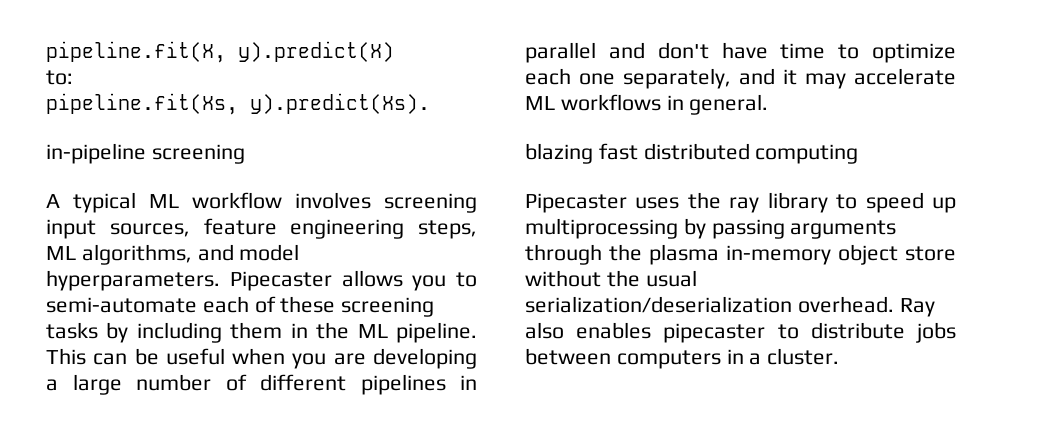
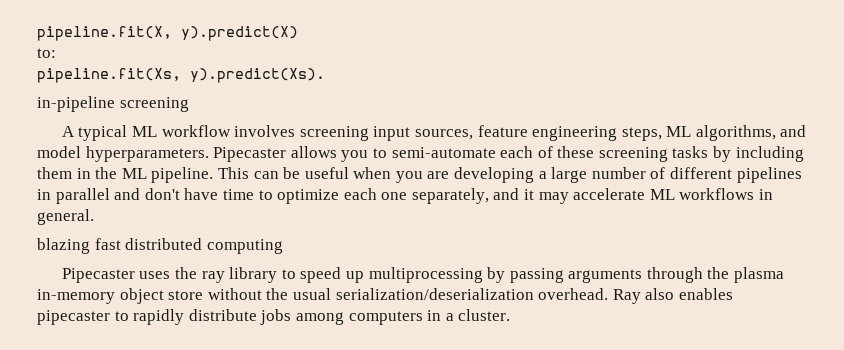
- Ray also enables pipecaster to distribute jobs between computers in a cluster.
+ Ray also enables pipecaster to rapidly distribute jobs among computers in a cluster.

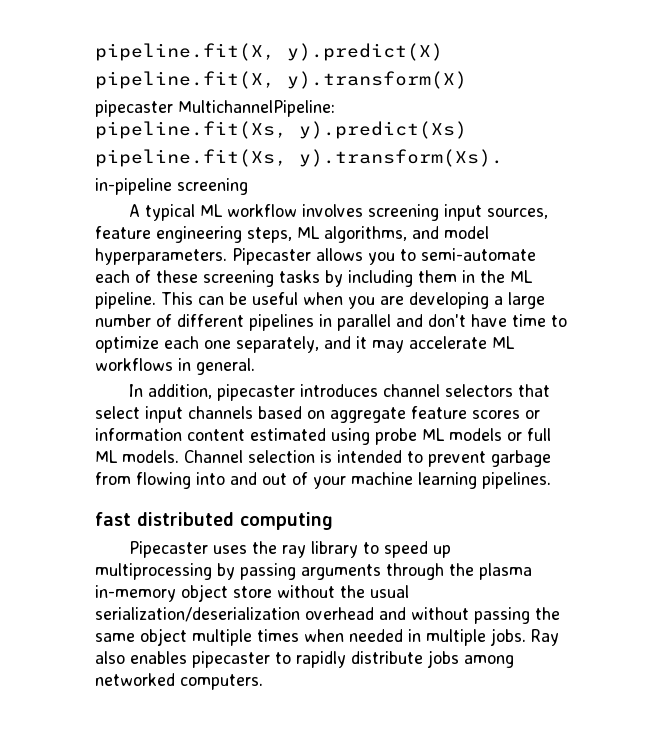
- to:
- pipeline.fit(Xs, y).predict(Xs).
+ pipeline.fit(X, y).transform(X)
+ pipecaster MultichannelPipeline:
+ pipeline.fit(Xs, y).predict(Xs)
+ pipeline.fit(Xs, y).transform(Xs).
- blazing fast distributed computing
+ In addition, pipecaster introduces channel selectors that select input channels based on aggregate feature scores or information content estimated using probe ML models or full ML models. Channel selection is intended to prevent garbage from flowing into and out of your machine learning pipelines.
+ fast distributed computing
- Pipecaster uses the ray library to speed up multiprocessing by passing arguments through the plasma in-memory object store without the usual serialization/deserialization overhead.
+ Pipecaster uses the ray library to speed up multiprocessing by passing arguments through the plasma in-memory object store without the usual serialization/deserialization overhead and without passing the same object multiple times when needed in multiple jobs.
- Ray also enables pipecaster to rapidly distribute jobs among computers in a cluster.
+ Ray also enables pipecaster to rapidly distribute jobs among networked computers.

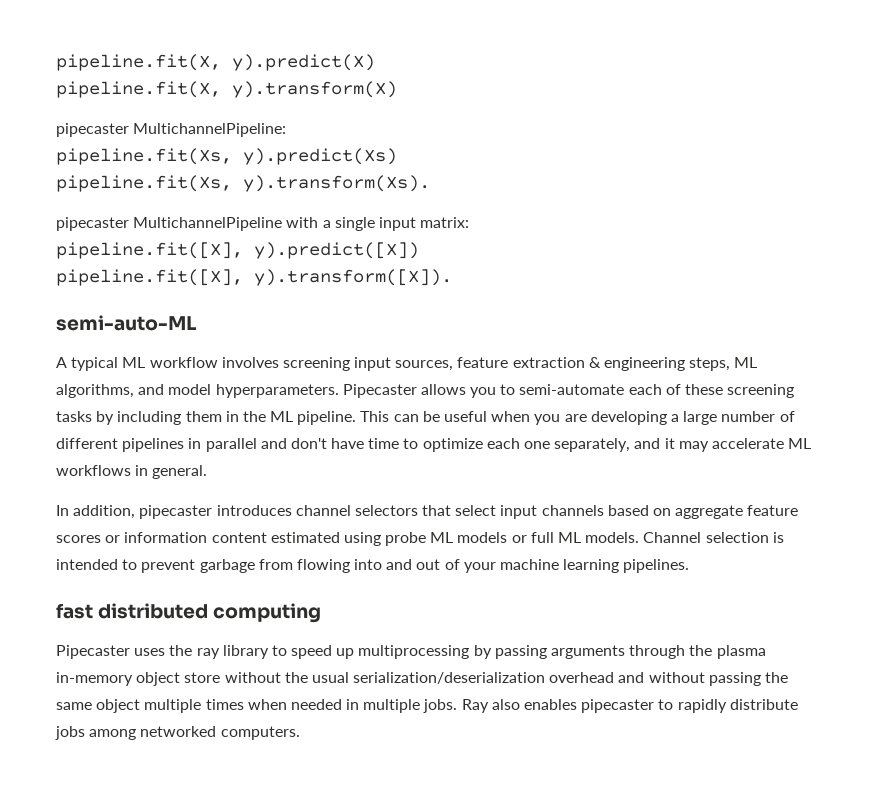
- in-pipeline screening
+ pipecaster MultichannelPipeline with a single input matrix:
+ pipeline.fit([X], y).predict([X])
+ pipeline.fit([X], y).transform([X]).
+ semi-auto-ML
- A typical ML workflow involves screening input sources, feature engineering steps, ML algorithms, and model hyperparameters.
+ A typical ML workflow involves screening input sources, feature extraction & engineering steps, ML algorithms, and model hyperparameters.

